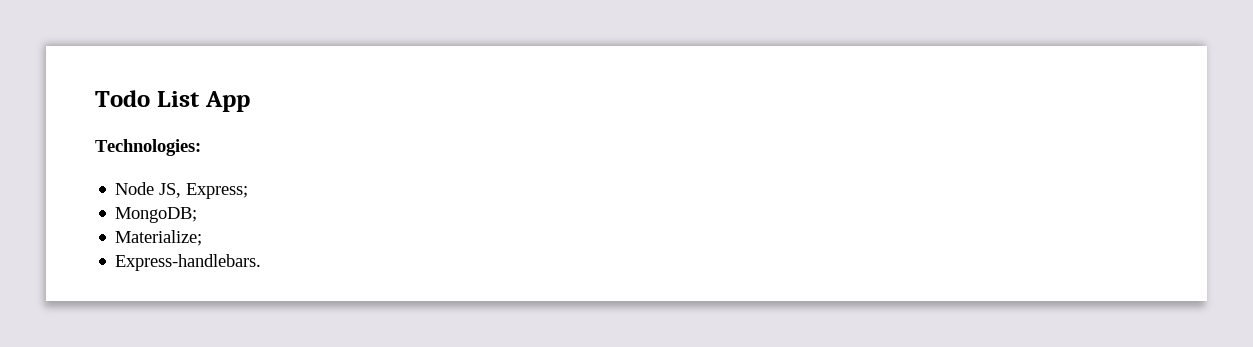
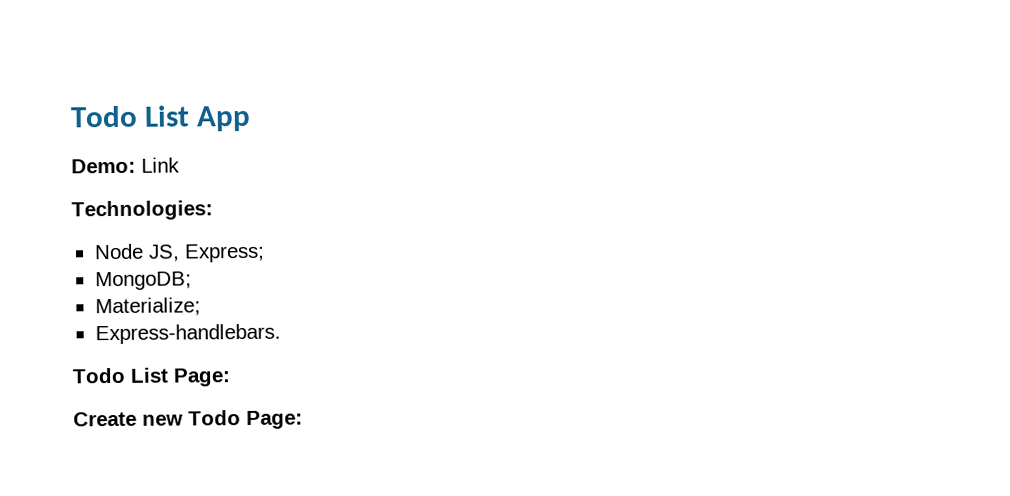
+ Demo: Link
+ Todo List Page:
+ Create new Todo Page:

